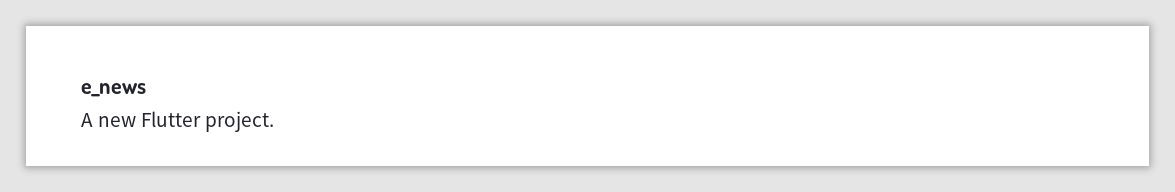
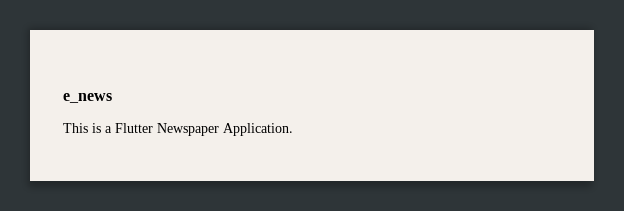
- A new Flutter project.
+ This is a Flutter Newspaper Application.

